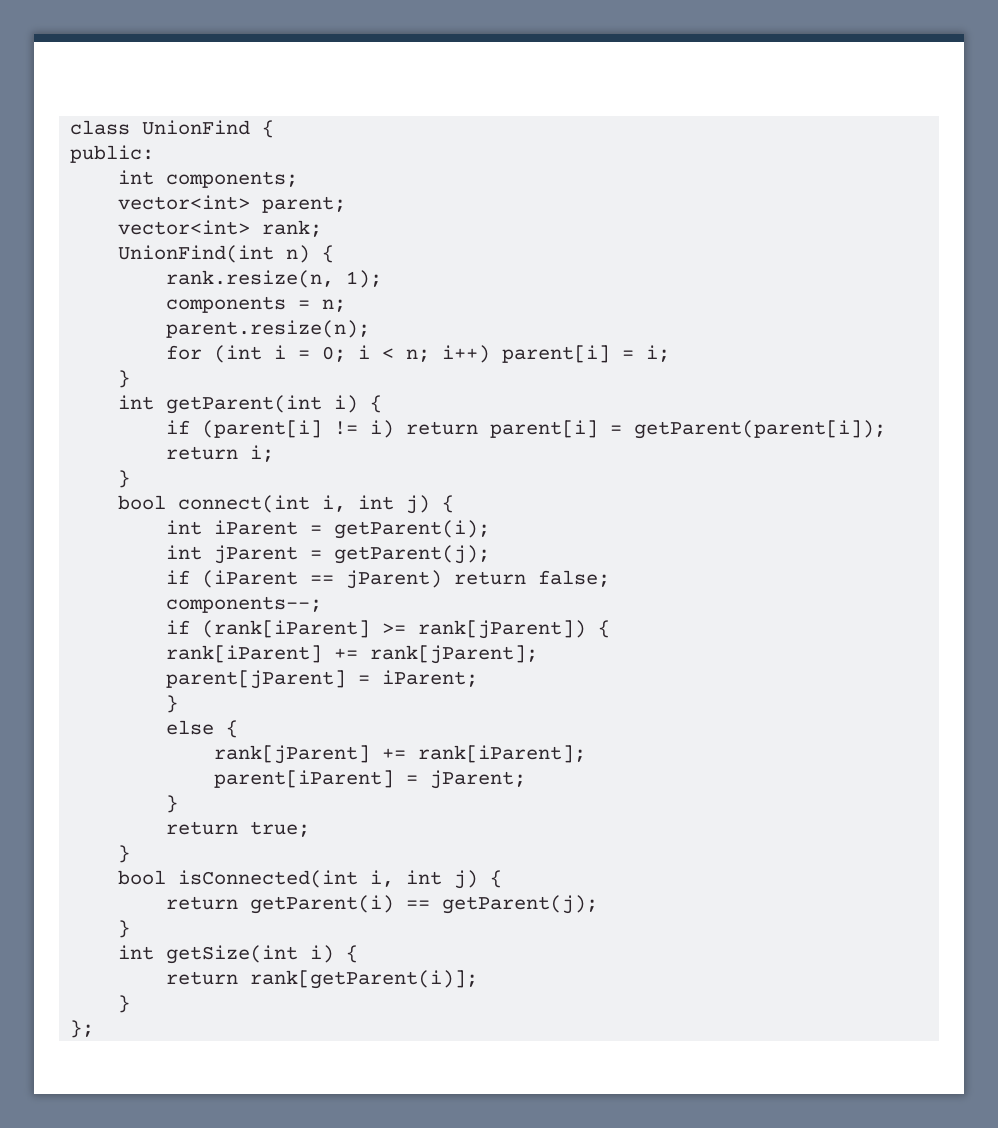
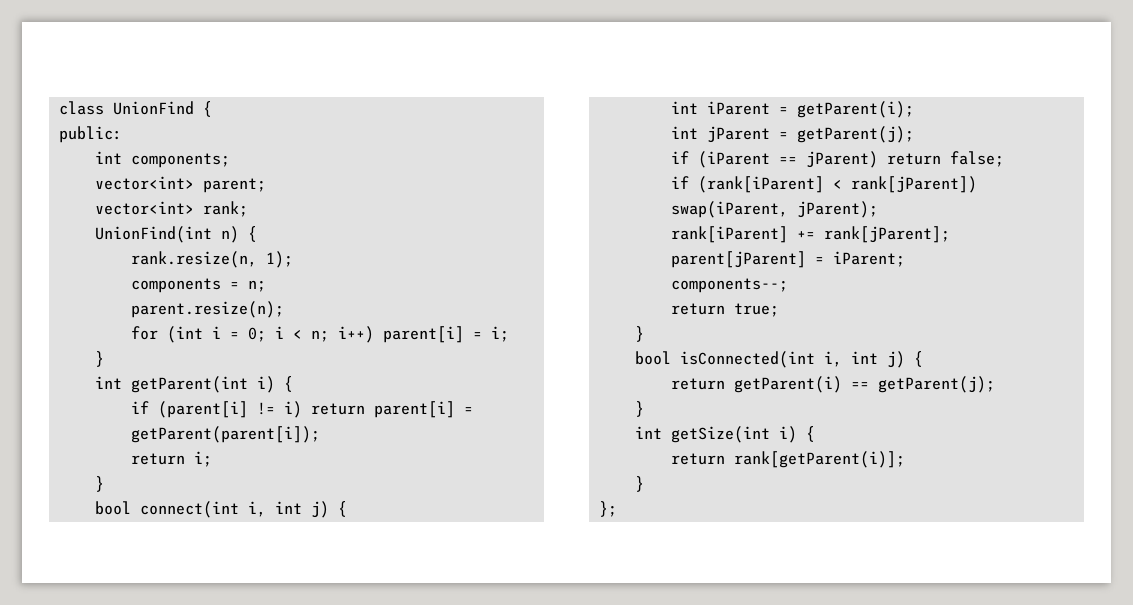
- components--;
- if (rank[iParent] >= rank[jParent]) {
+ if (rank[iParent] < rank[jParent]) swap(iParent, jParent);
  parent[jParent] = iParent;
- }
- else {
- rank[jParent] += rank[iParent];
- parent[iParent] = jParent;
- }
+ components--;

